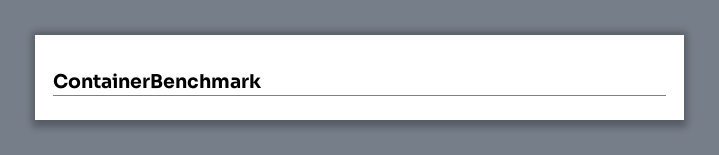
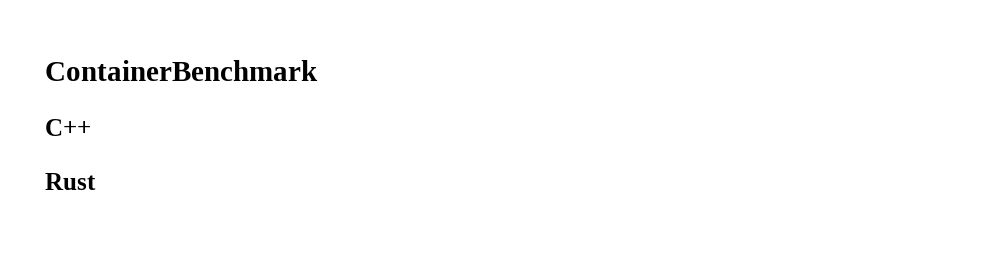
+ C++
+ Rust

